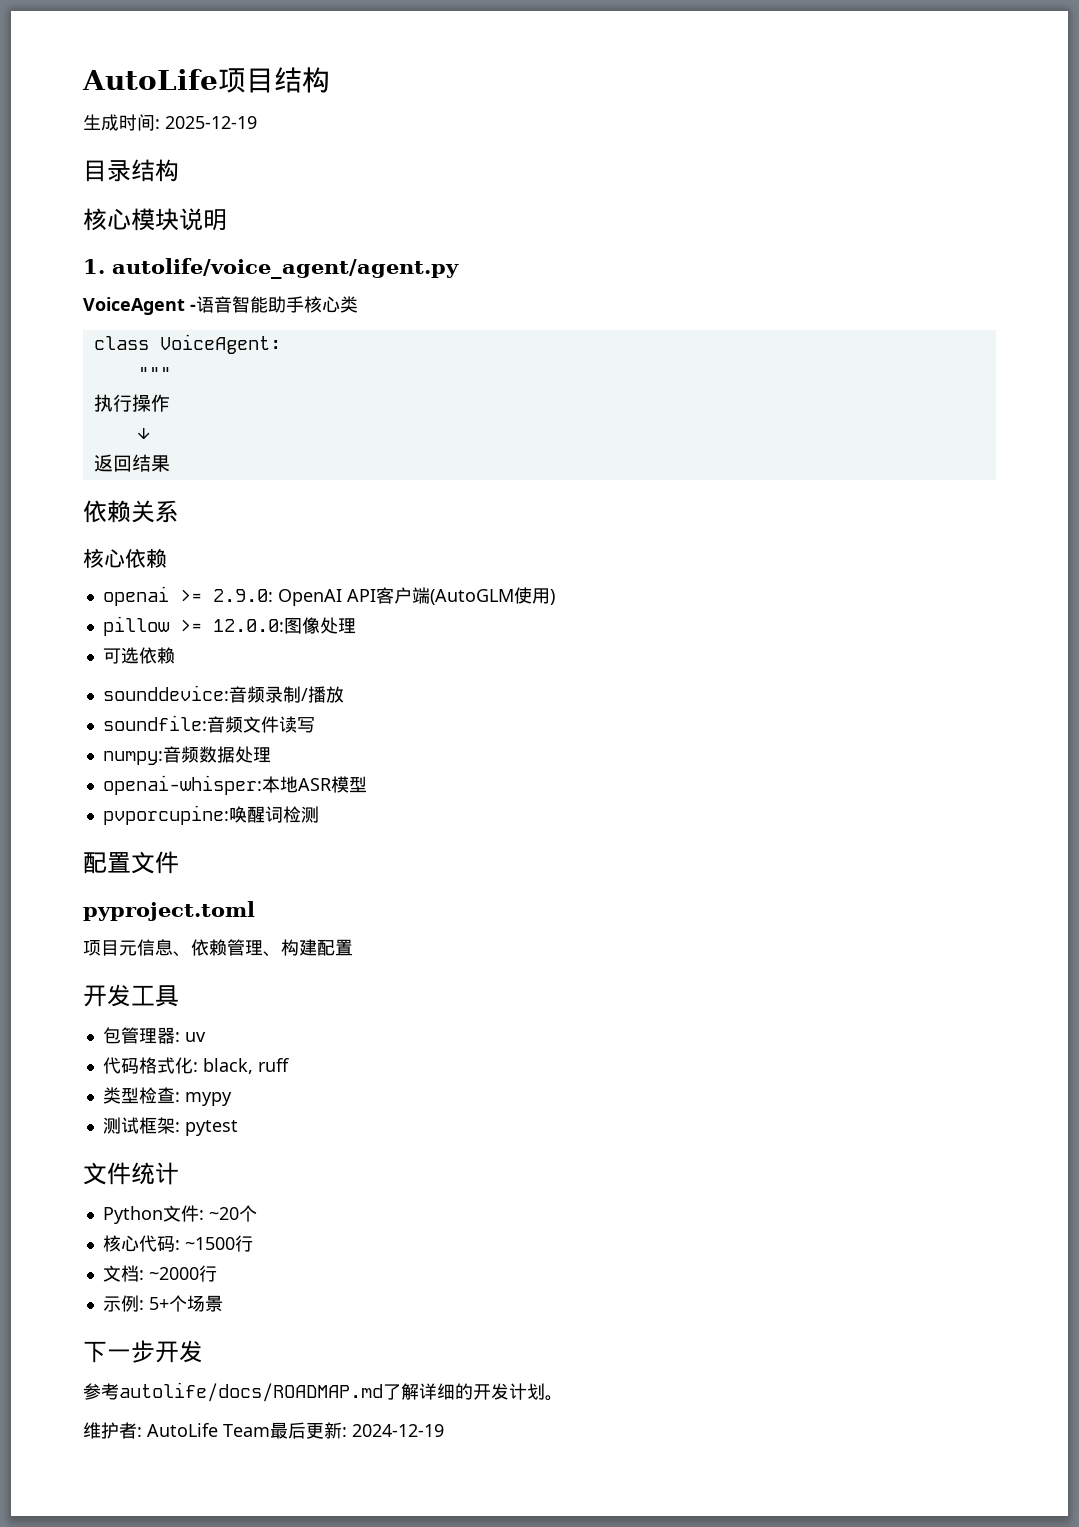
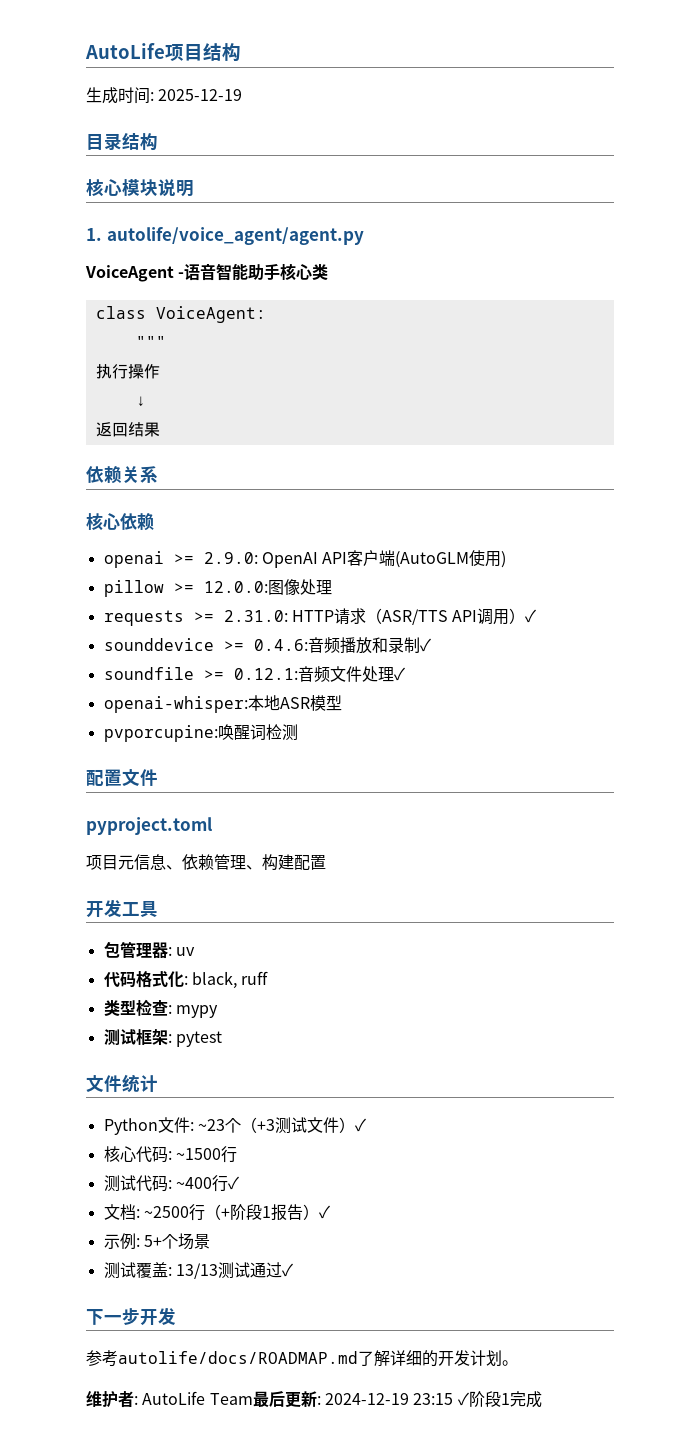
- 可选依赖
- sounddevice:音频录制/播放
- soundfile:音频文件读写
- numpy:音频数据处理
+ requests >= 2.31.0: HTTP请求（ASR/TTS API调用）✓
+ sounddevice >= 0.4.6:音频播放和录制✓
+ soundfile >= 0.12.1:音频文件处理✓
- Python文件: ~20个
+ Python文件: ~23个（+3测试文件）✓
+ 测试代码: ~400行✓
- 文档: ~2000行
+ 文档: ~2500行（+阶段1报告）✓
+ 测试覆盖: 13/13测试通过✓
- 维护者: AutoLife Team最后更新: 2024-12-19
+ 维护者: AutoLife Team最后更新: 2024-12-19 23:15 ✓阶段1完成

